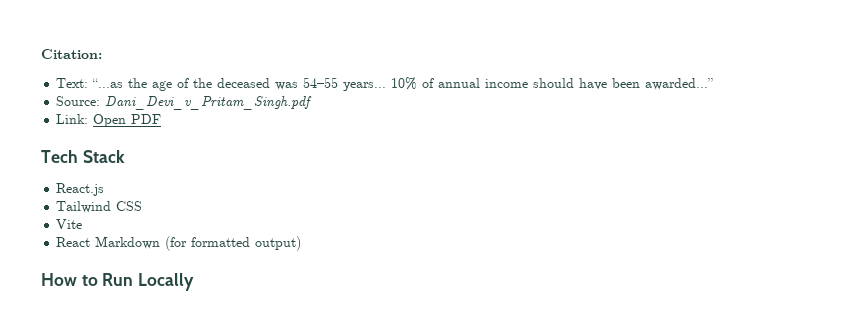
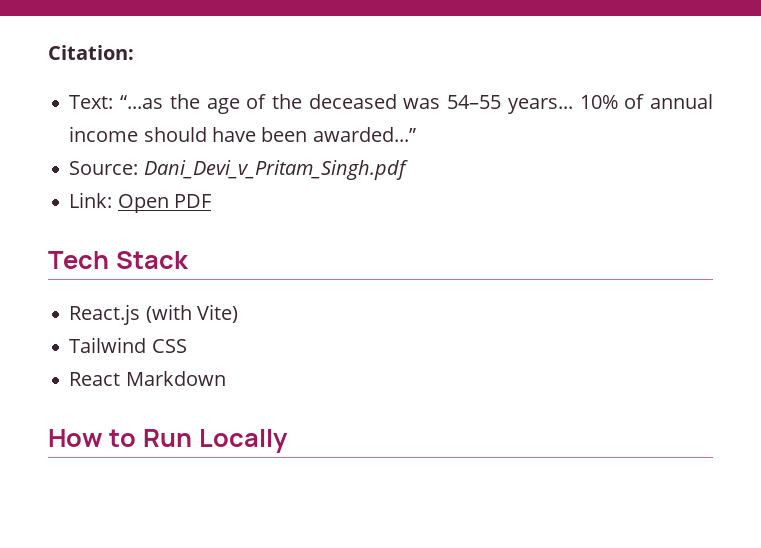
- React.js
+ React.js (with Vite)
- Vite
- React Markdown (for formatted output)
+ React Markdown

